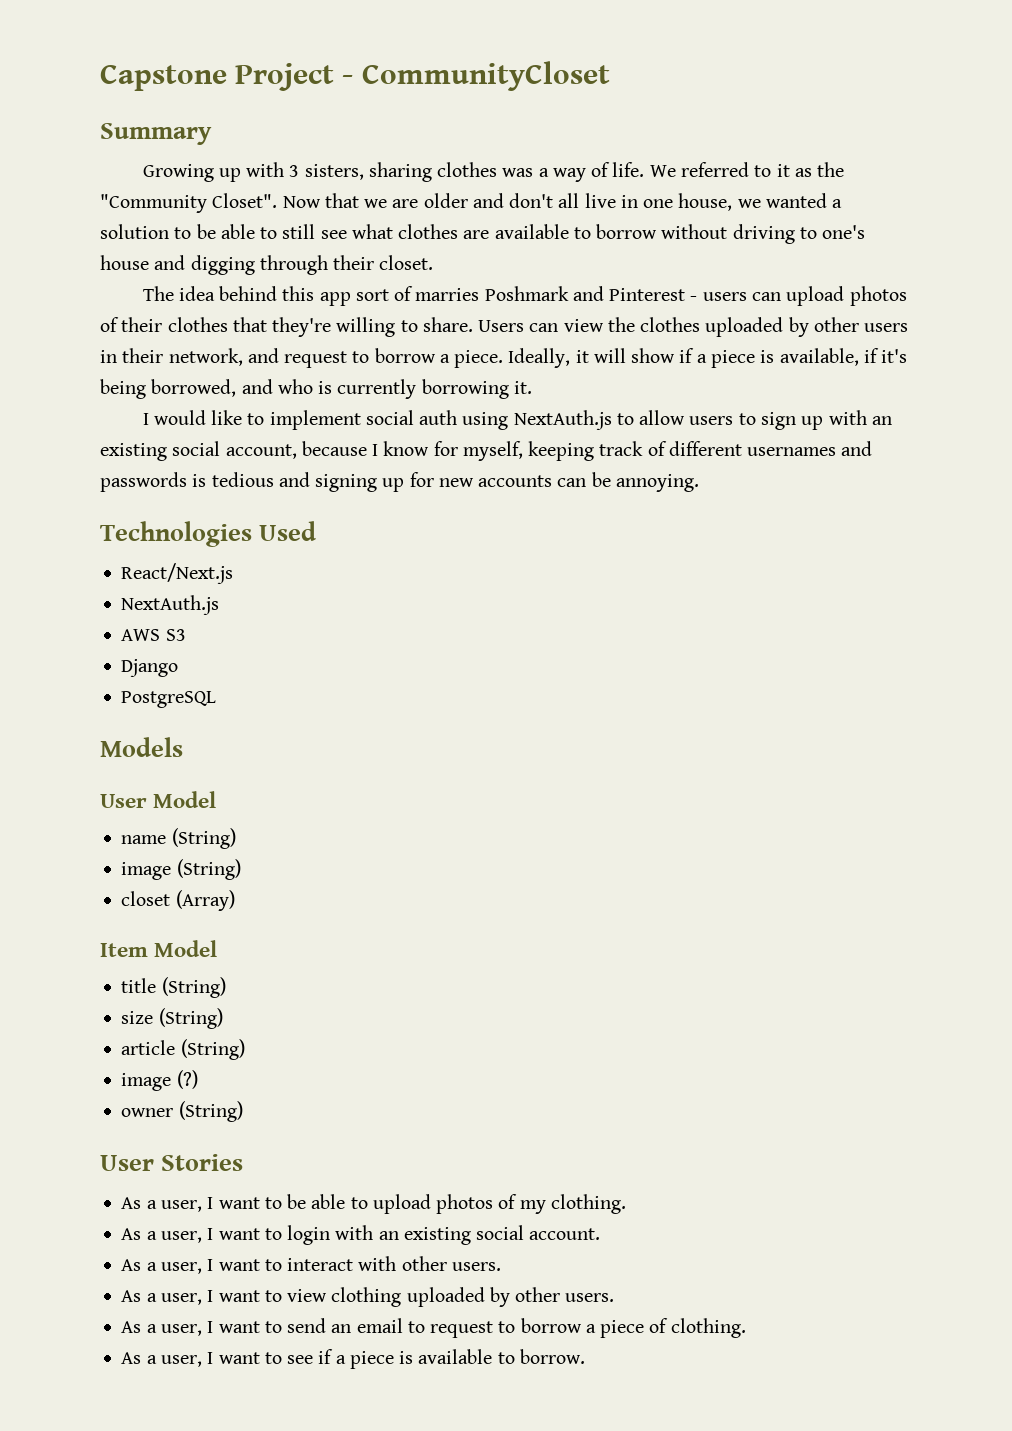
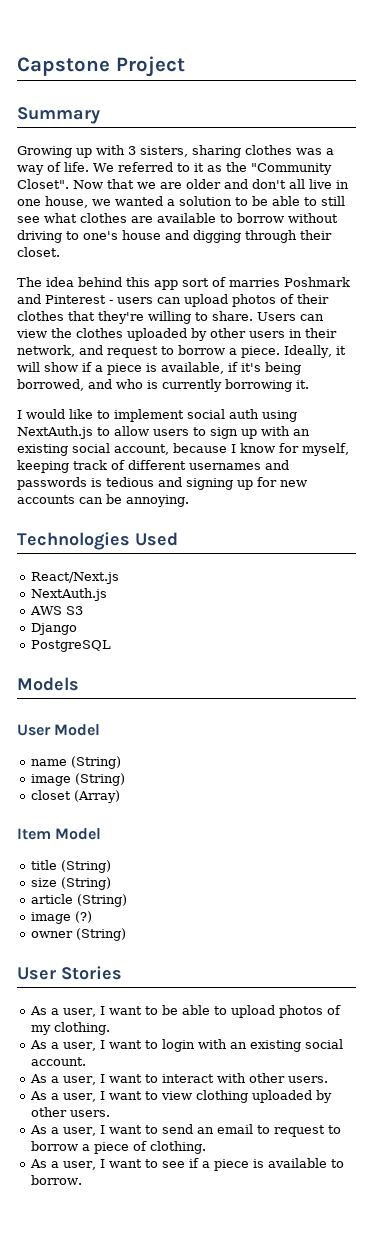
- Capstone Project - CommunityCloset
+ Capstone Project

